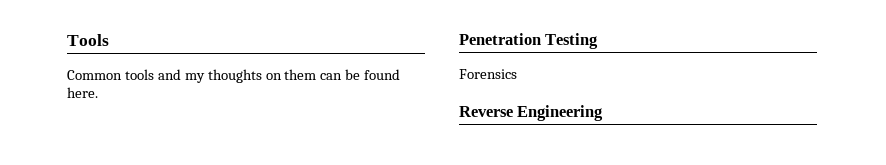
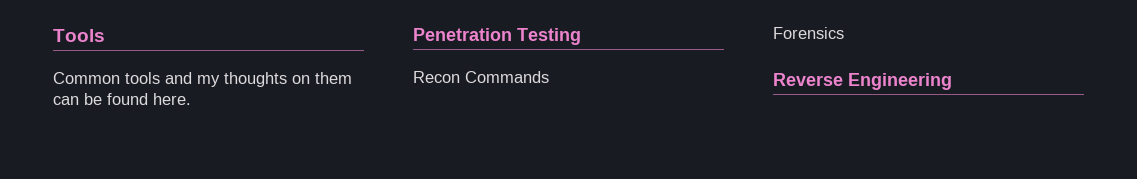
+ Recon Commands

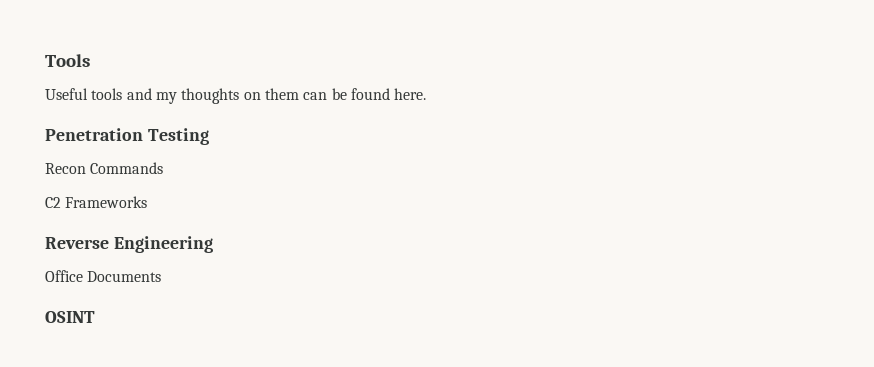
- Common tools and my thoughts on them can be found here.
+ Useful tools and my thoughts on them can be found here.
- Forensics
+ C2 Frameworks
+ Office Documents
+ OSINT

